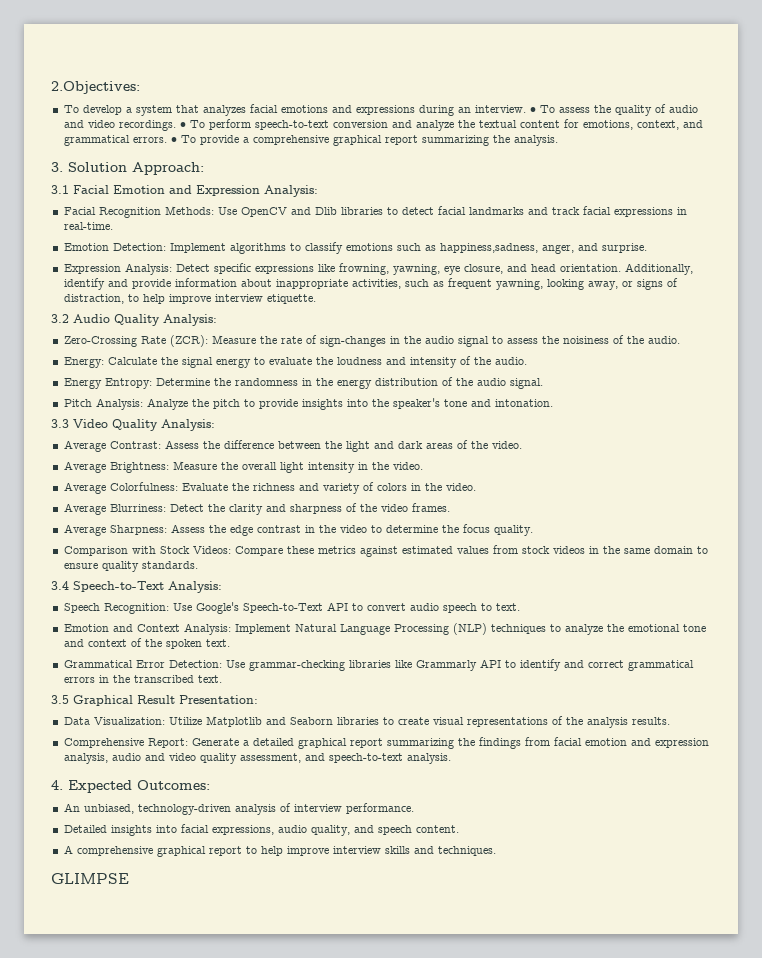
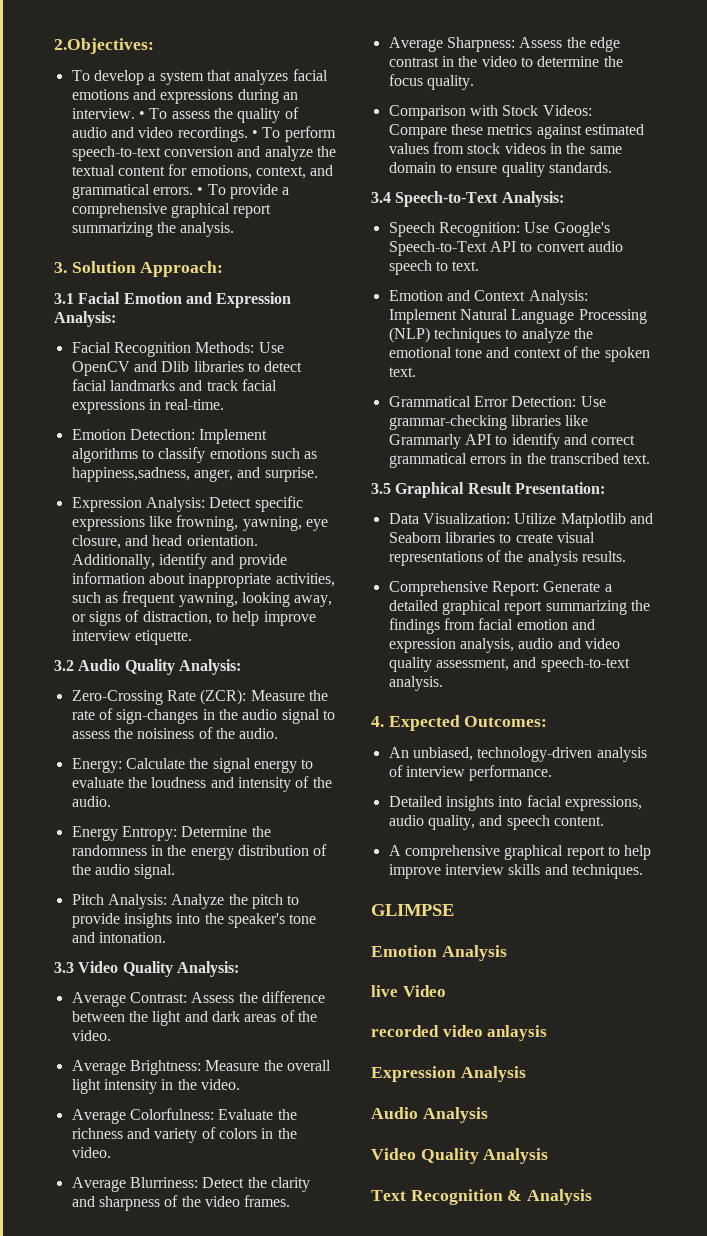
+ Emotion Analysis
+ live Video
+ recorded video anlaysis
+ Expression Analysis
+ Audio Analysis
+ Video Quality Analysis
+ Text Recognition & Analysis

